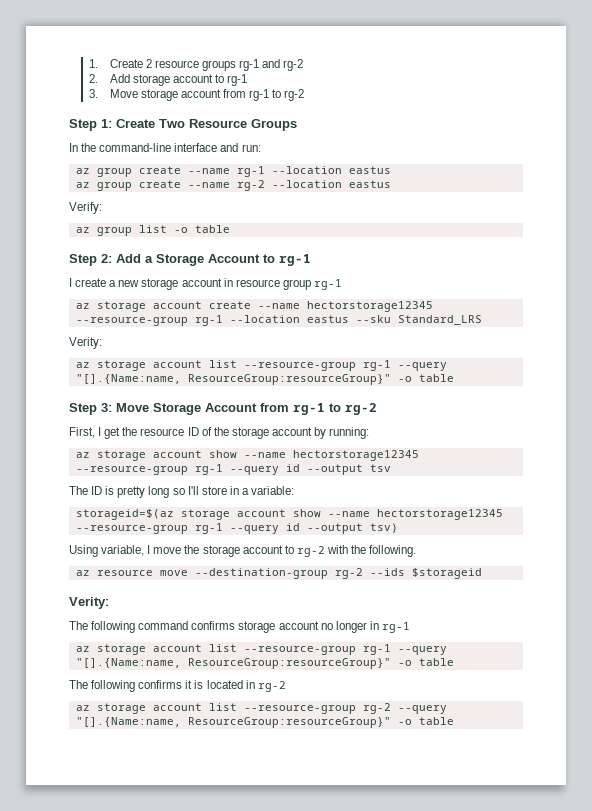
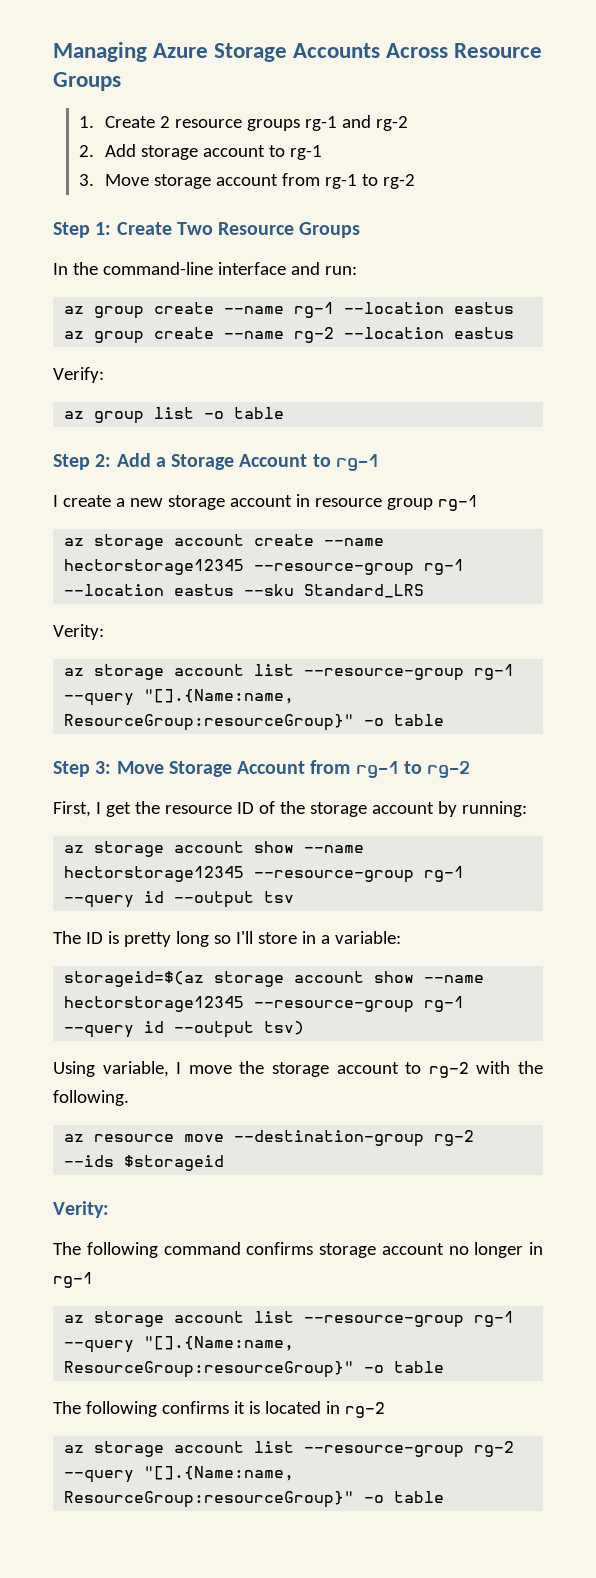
+ Managing Azure Storage Accounts Across Resource Groups

